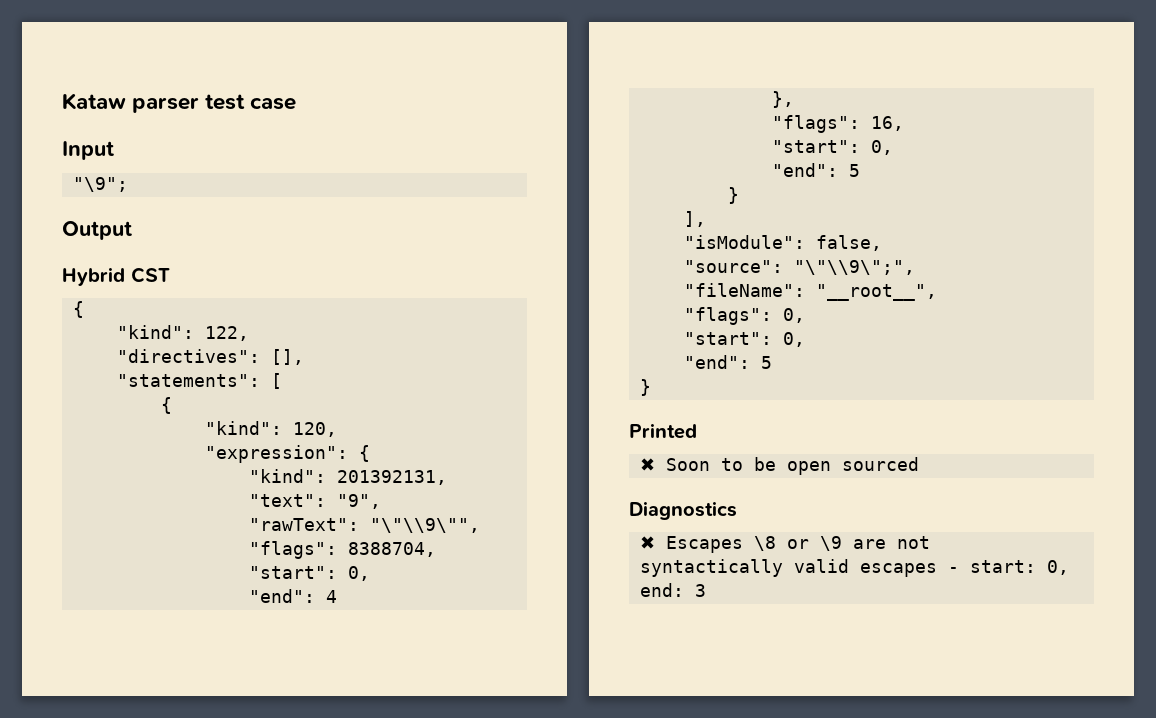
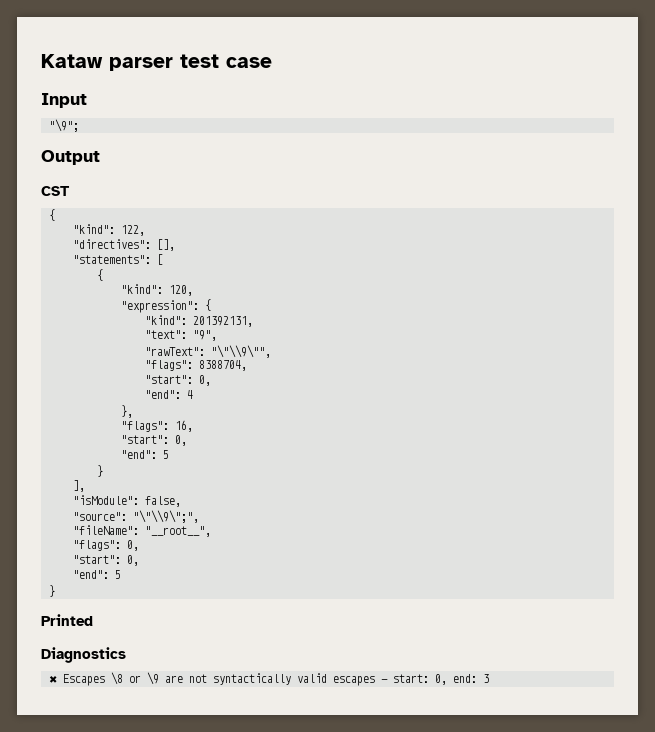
- Hybrid CST
+ CST
- ✖ Soon to be open sourced

